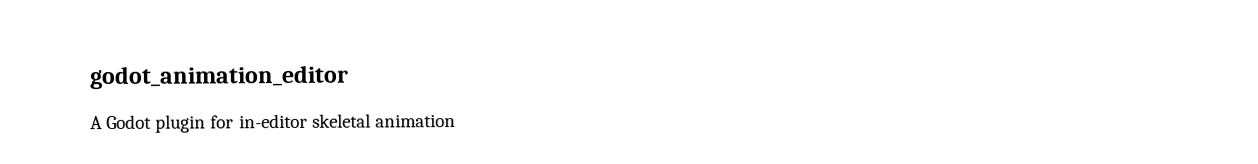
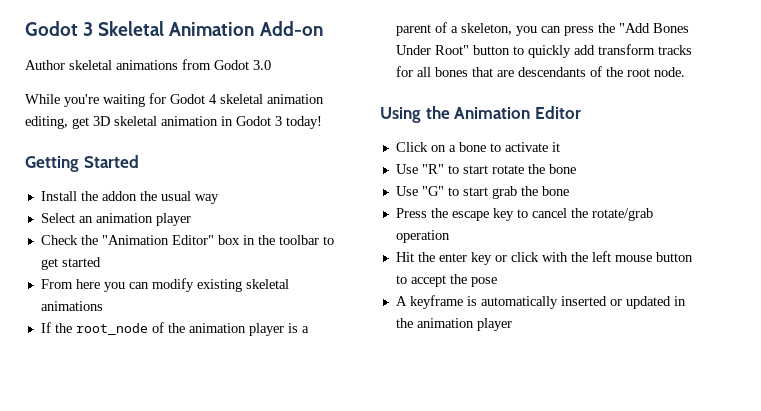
- godot_animation_editor
- A Godot plugin for in-editor skeletal animation
+ Godot 3 Skeletal Animation Add-on
+ Author skeletal animations from Godot 3.0
+ While you're waiting for Godot 4 skeletal animation editing, get 3D skeletal animation in Godot 3 today!
+ Getting Started
+ Install the addon the usual way
+ Select an animation player
+ Check the "Animation Editor" box in the toolbar to get started
+ From here you can modify existing skeletal animations
+ If the root_node of the animation player is a parent of a skeleton, you can press the "Add Bones Under Root" button to quickly add transform tracks for all bones that are descendants of the root node.
+ Using the Animation Editor
+ Click on a bone to activate it
+ Use "R" to start rotate the bone
+ Use "G" to start grab the bone
+ Press the escape key to cancel the rotate/grab operation
+ Hit the enter key or click with the left mouse button to accept the pose
+ A keyframe is automatically inserted or updated in the animation player

